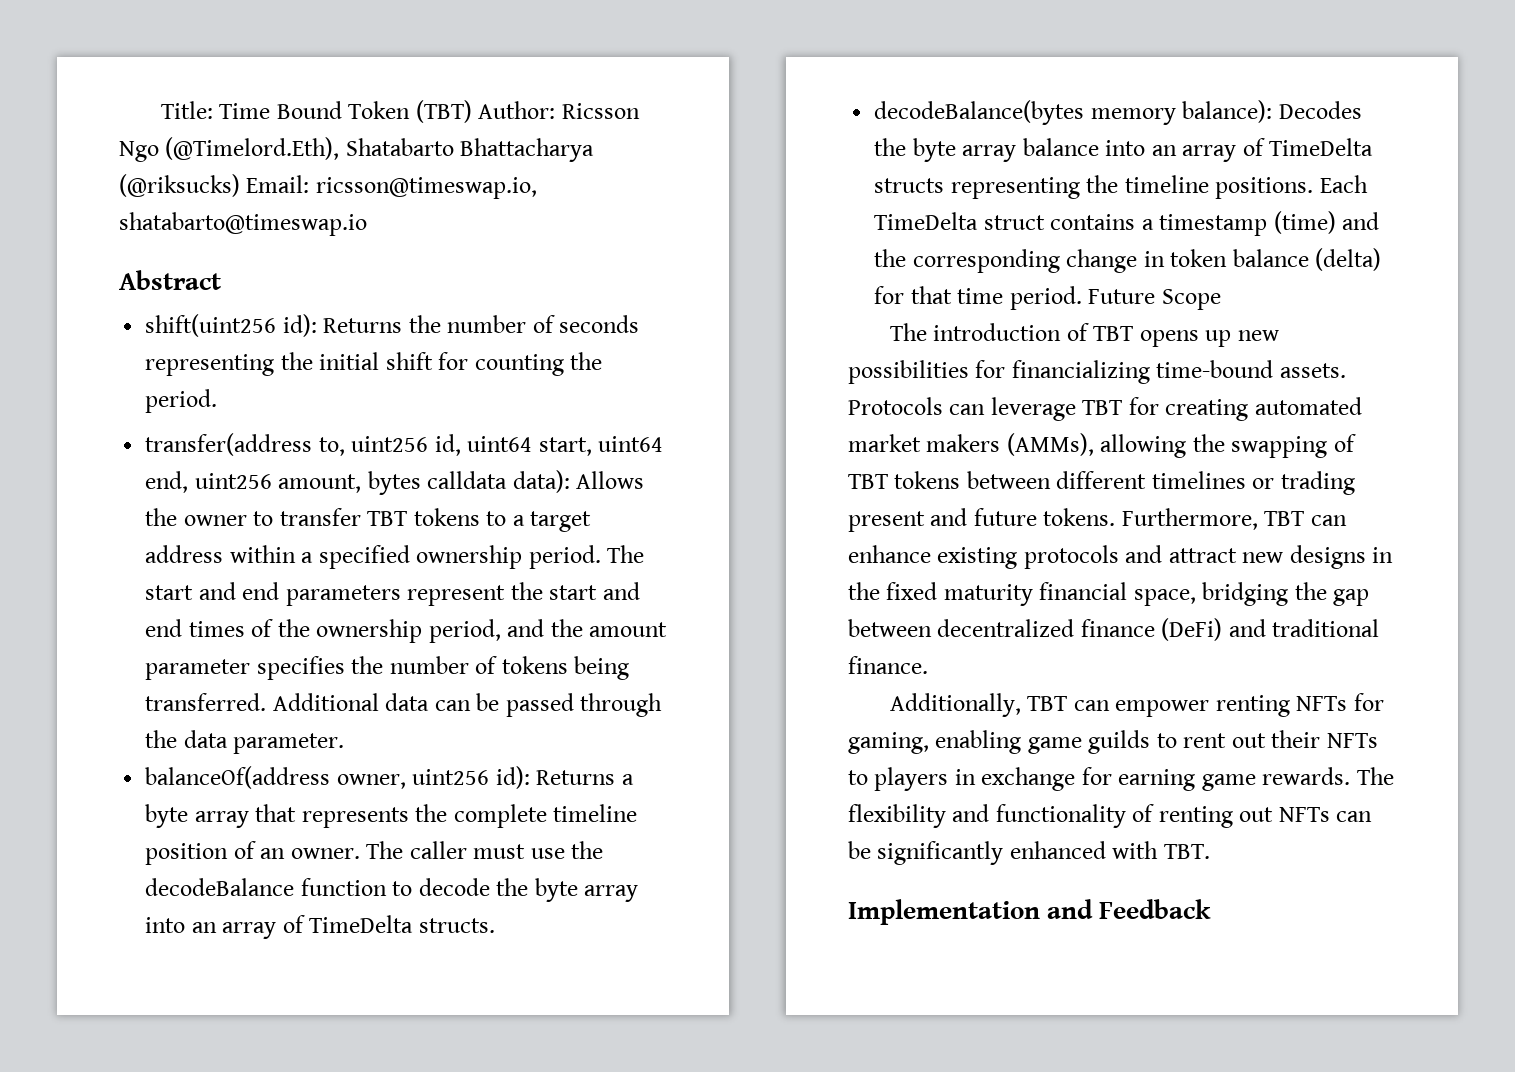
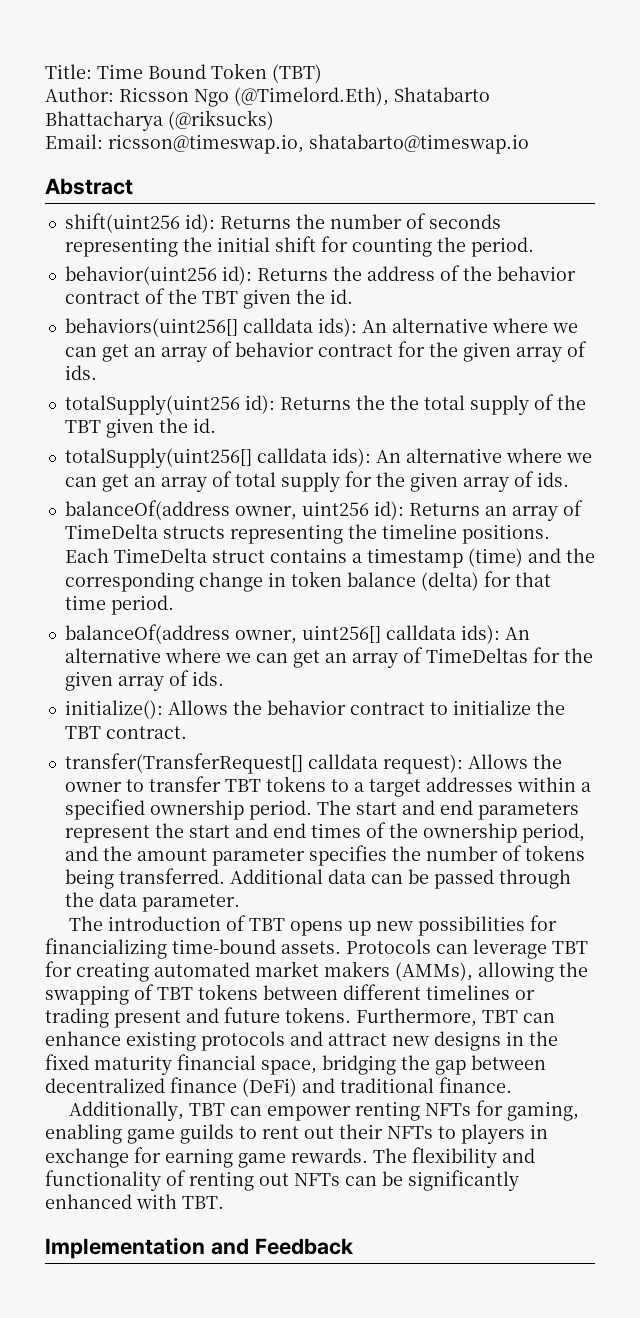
- Title: Time Bound Token (TBT) Author: Ricsson Ngo (@Timelord.Eth), Shatabarto Bhattacharya (@riksucks) Email: ricsson@timeswap.io, shatabarto@timeswap.io
+ Title: Time Bound Token (TBT)
+ Author: Ricsson Ngo (@Timelord.Eth), Shatabarto Bhattacharya (@riksucks)
+ Email: ricsson@timeswap.io, shatabarto@timeswap.io
- transfer(address to, uint256 id, uint64 start, uint64 end, uint256 amount, bytes calldata data): Allows the owner to transfer TBT tokens to a target address within a specified ownership period.
+ behavior(uint256 id): Returns the address of the behavior contract of the TBT given the id.
+ behaviors(uint256[] calldata ids): An alternative where we can get an array of behavior contract for the given array of ids.
+ totalSupply(uint256 id): Returns the the total supply of the TBT given the id.
+ totalSupply(uint256[] calldata ids): An alternative where we can get an array of total supply for the given array of ids.
+ balanceOf(address owner, uint256 id): Returns an array of TimeDelta structs representing the timeline positions. Each TimeDelta struct contains a timestamp (time) and the corresponding change in token balance (delta) for that time period.
+ balanceOf(address owner, uint256[] calldata ids): An alternative where we can get an array of TimeDeltas for the given array of ids.
+ initialize(): Allows the behavior contract to initialize the TBT contract.
+ transfer(TransferRequest[] calldata request): Allows the owner to transfer TBT tokens to a target addresses within a specified ownership period.
- balanceOf(address owner, uint256 id): Returns a byte array that represents the complete timeline position of an owner. The caller must use the decodeBalance function to decode the byte array into an array of TimeDelta structs.
- decodeBalance(bytes memory balance): Decodes the byte array balance into an array of TimeDelta structs representing the timeline positions. Each TimeDelta struct contains a timestamp (time) and the corresponding change in token balance (delta) for that time period. Future Scope

